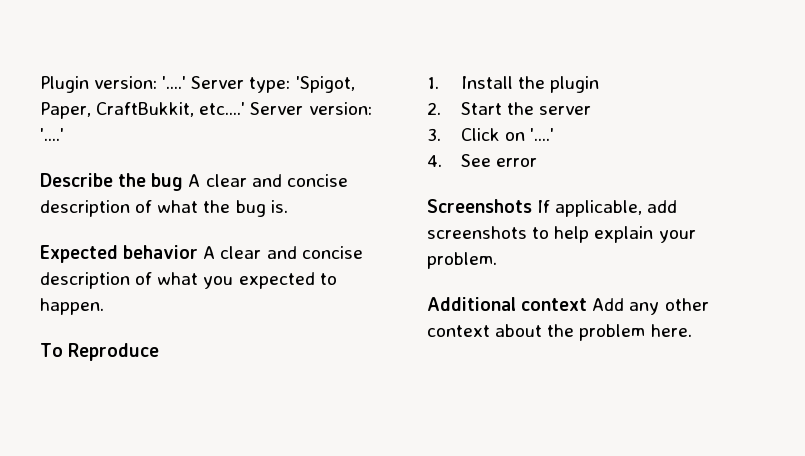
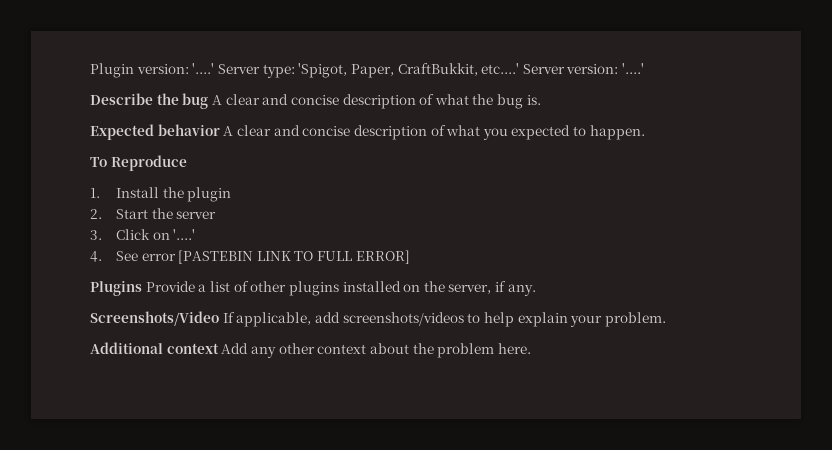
- 4. See error
- Screenshots If applicable, add screenshots to help explain your problem.
+ 4. See error [PASTEBIN LINK TO FULL ERROR]
+ Plugins Provide a list of other plugins installed on the server, if any.
+ Screenshots/Video If applicable, add screenshots/videos to help explain your problem.

